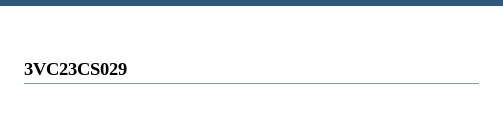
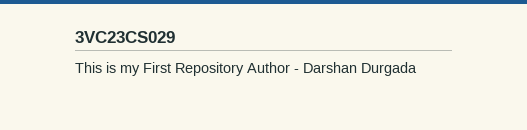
+ This is my First Repository Author - Darshan Durgada

